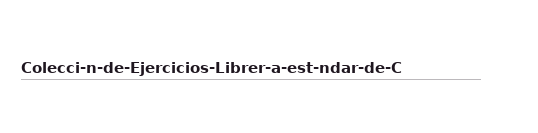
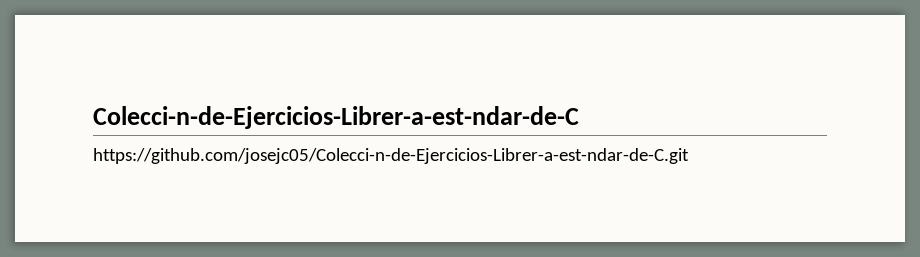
+ https://github.com/josejc05/Colecci-n-de-Ejercicios-Librer-a-est-ndar-de-C.git

